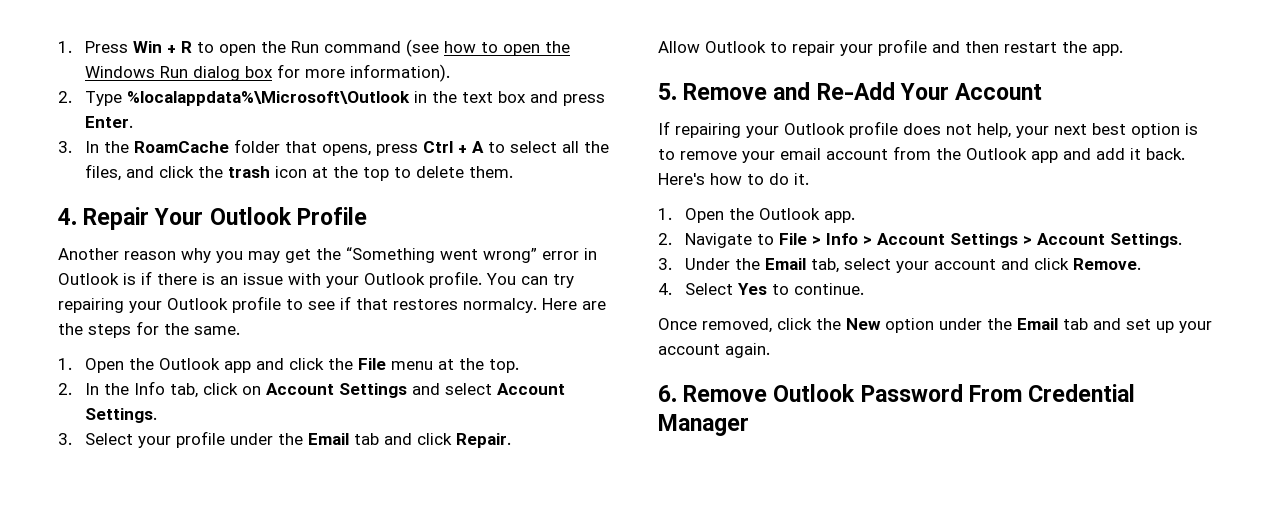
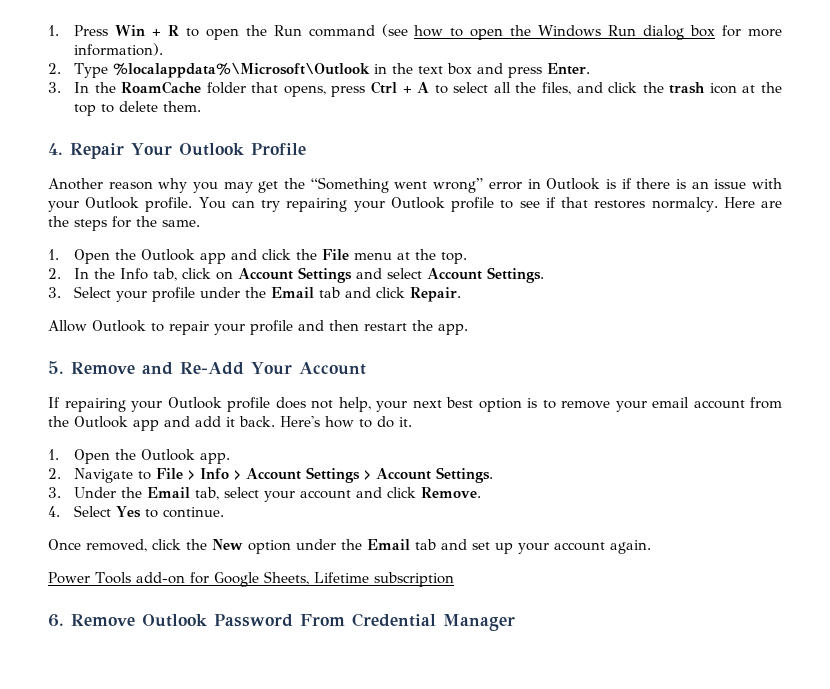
+ Power Tools add-on for Google Sheets, Lifetime subscription

